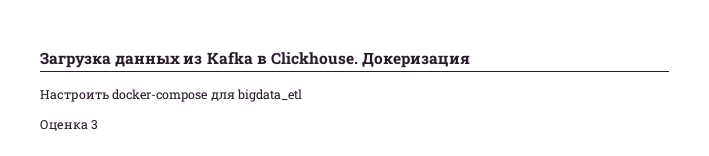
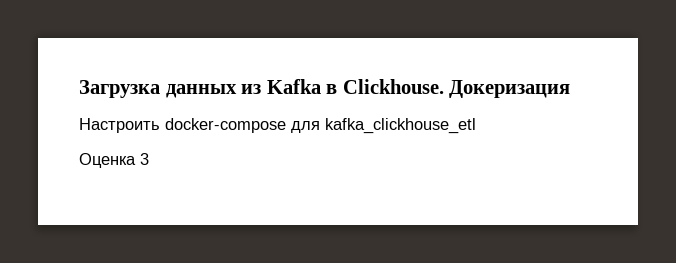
- Настроить docker-compose для bigdata_etl
+ Настроить docker-compose для kafka_clickhouse_etl

